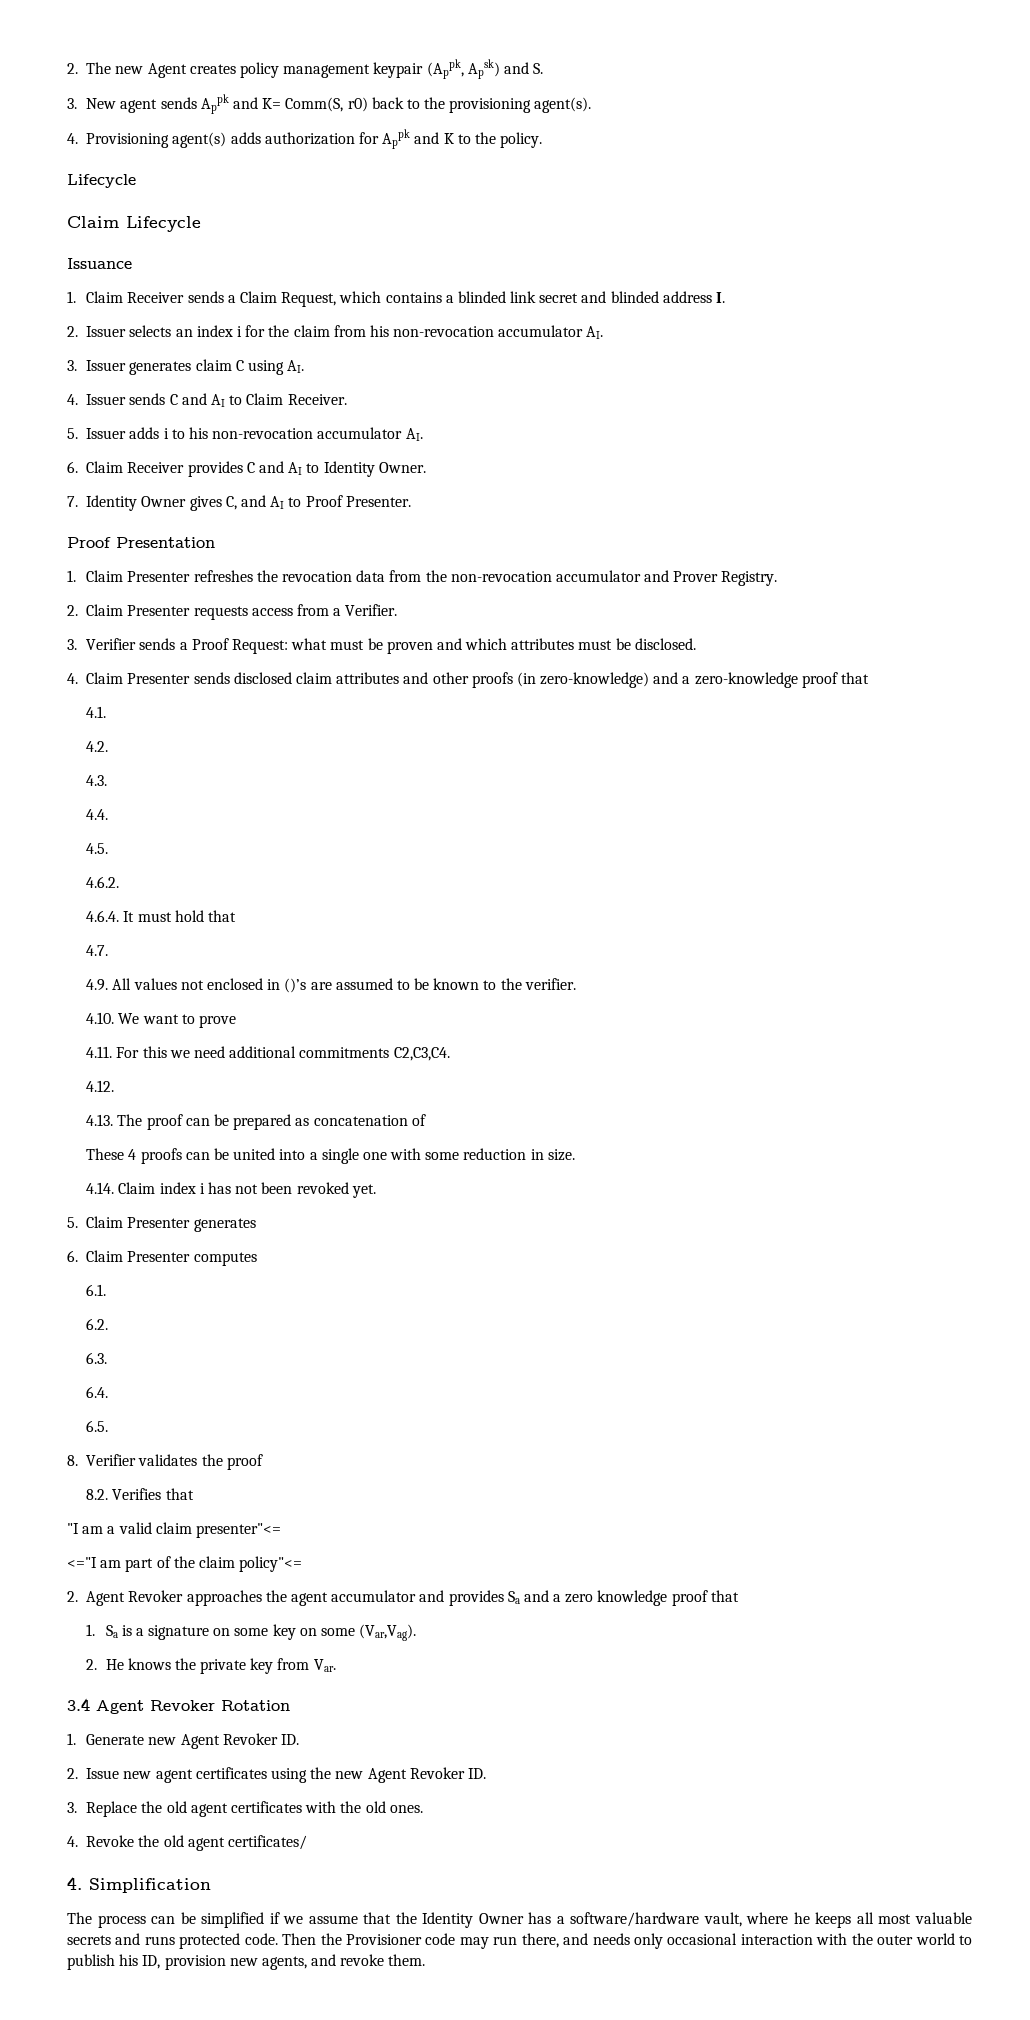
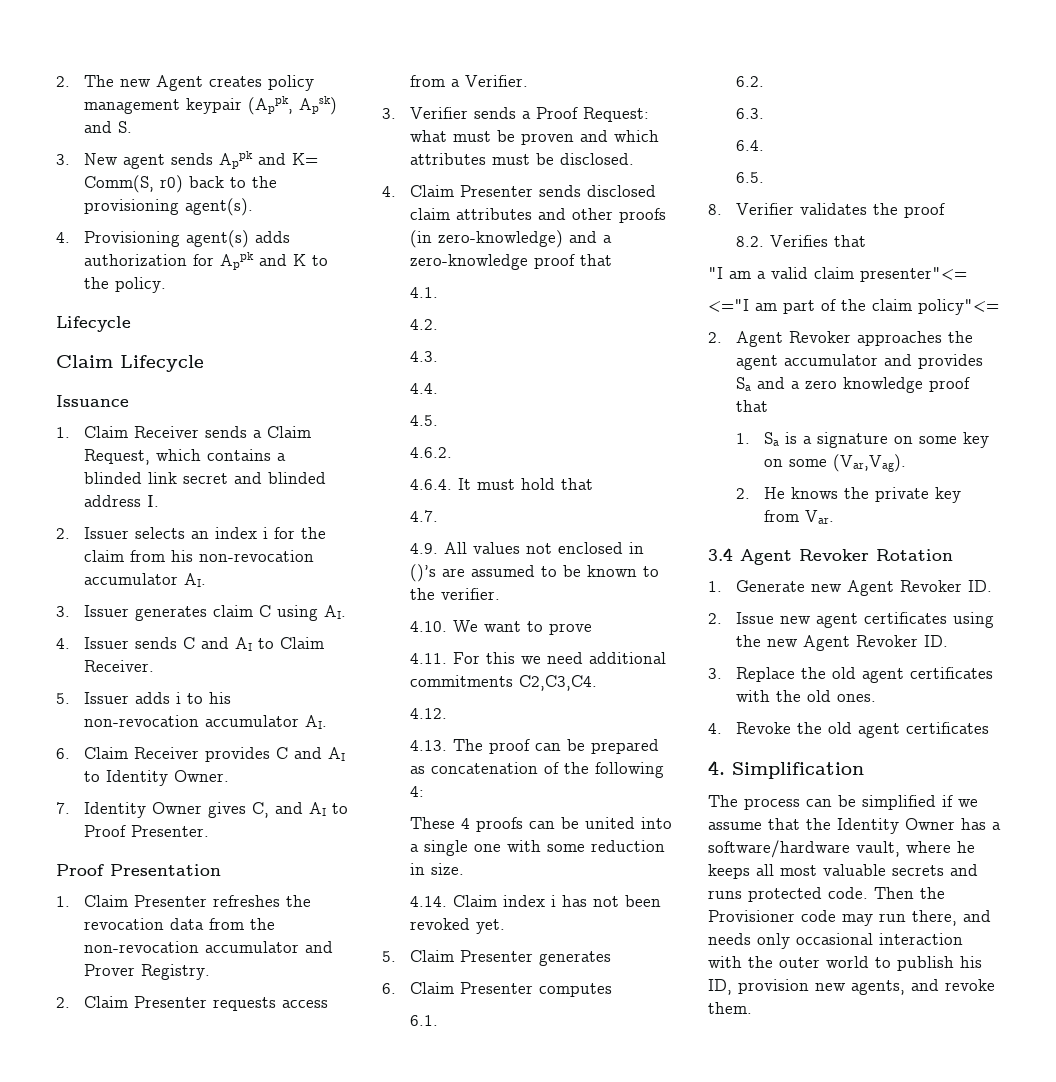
- 4.13. The proof can be prepared as concatenation of
+ 4.13. The proof can be prepared as concatenation of the following 4:
- 4. Revoke the old agent certificates/
+ 4. Revoke the old agent certificates

